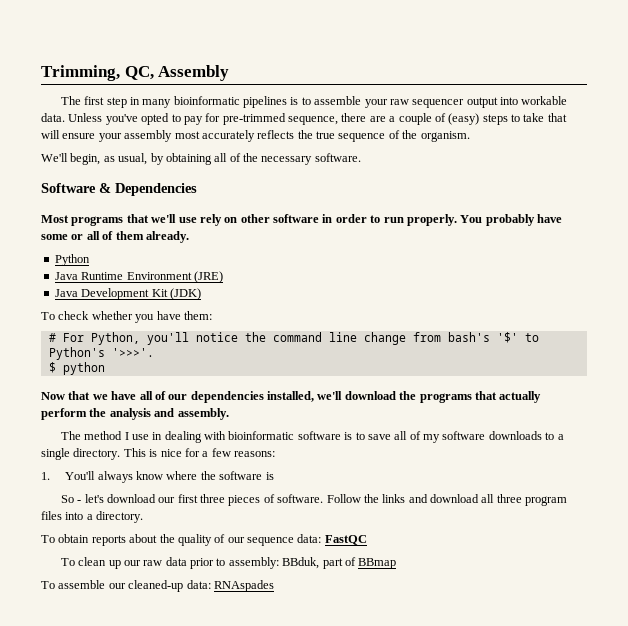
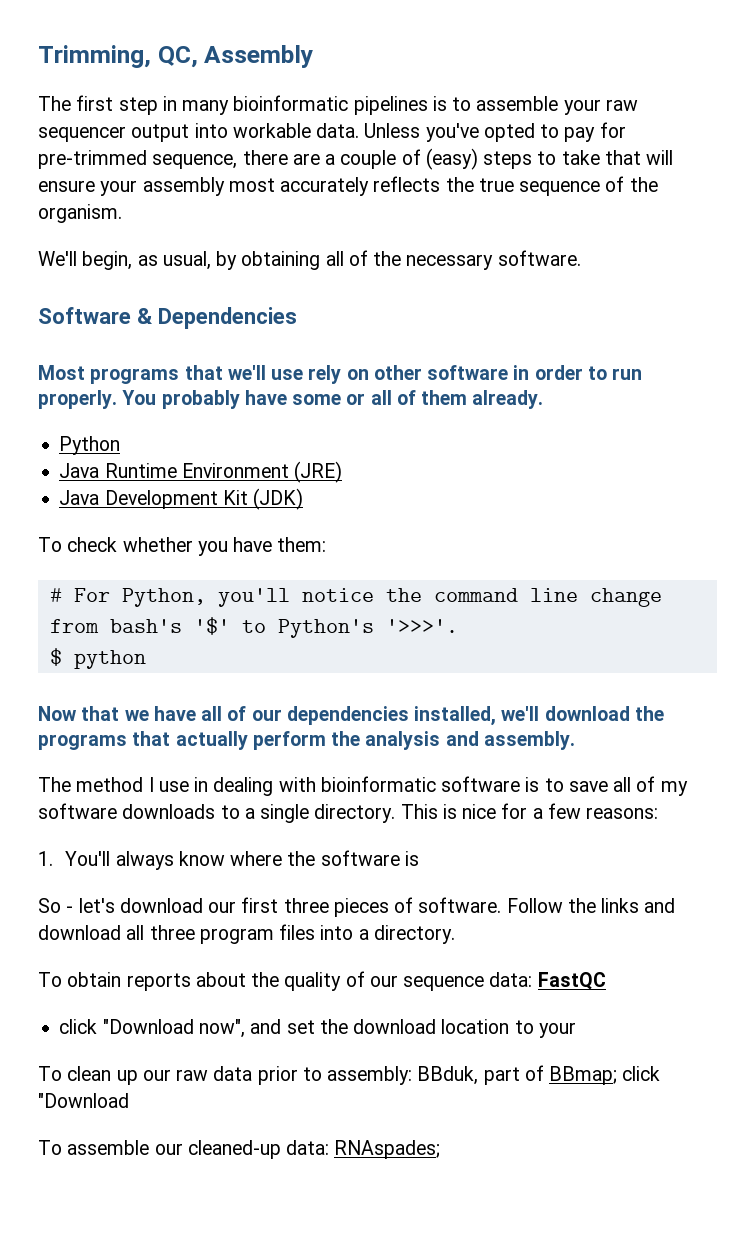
+ click "Download now", and set the download location to your
- To clean up our raw data prior to assembly: BBduk, part of BBmap
+ To clean up our raw data prior to assembly: BBduk, part of BBmap; click "Download
- To assemble our cleaned-up data: RNAspades
+ To assemble our cleaned-up data: RNAspades;

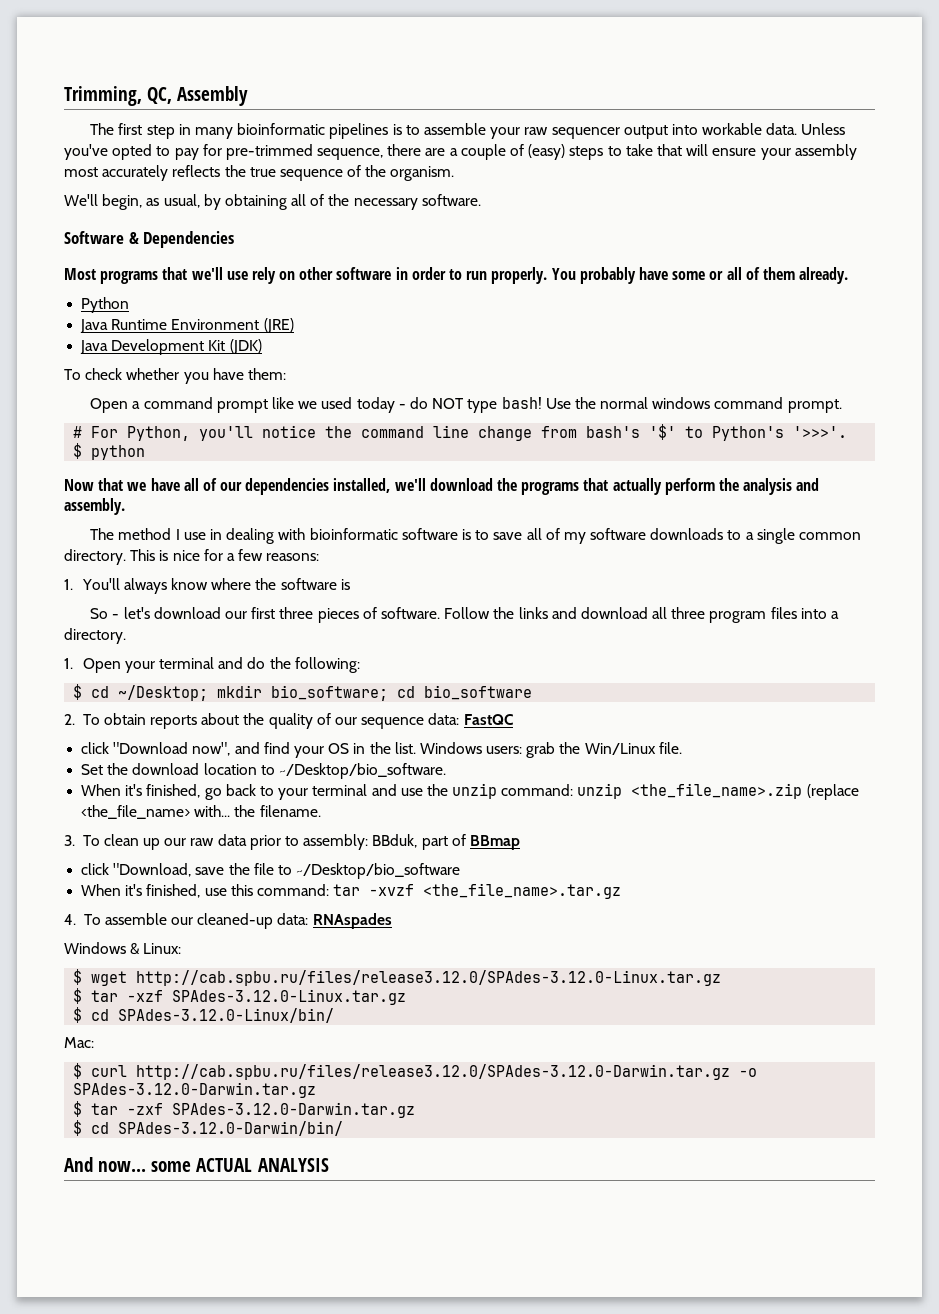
+ Open a command prompt like we used today - do NOT type bash! Use the normal windows command prompt.
- The method I use in dealing with bioinformatic software is to save all of my software downloads to a single directory.
+ The method I use in dealing with bioinformatic software is to save all of my software downloads to a single common directory.
- To obtain reports about the quality of our sequence data: FastQC
+ 1. Open your terminal and do the following:
+ $ cd ~/Desktop; mkdir bio_software; cd bio_software
+ 2. To obtain reports about the quality of our sequence data: FastQC
- click "Download now", and set the download location to your
- To clean up our raw data prior to assembly: BBduk, part of BBmap; click "Download
- To assemble our cleaned-up data: RNAspades;
+ click "Download now", and find your OS in the list. Windows users: grab the Win/Linux file.
+ Set the download location to ~/Desktop/bio_software.
+ When it's finished, go back to your terminal and use the unzip command: unzip <the_file_name>.zip (replace <the_file_name> with... the filename.
+ 3. To clean up our raw data prior to assembly: BBduk, part of BBmap
+ click "Download, save the file to ~/Desktop/bio_software
+ When it's finished, use this command: tar -xvzf <the_file_name>.tar.gz
+ 4. To assemble our cleaned-up data: RNAspades
+ Windows & Linux:
+ $ wget http://cab.spbu.ru/files/release3.12.0/SPAdes-3.12.0-Linux.tar.gz
+ $ tar -xzf SPAdes-3.12.0-Linux.tar.gz
+ $ cd SPAdes-3.12.0-Linux/bin/
+ Mac:
+ $ curl http://cab.spbu.ru/files/release3.12.0/SPAdes-3.12.0-Darwin.tar.gz -o SPAdes-3.12.0-Darwin.tar.gz
+ $ tar -zxf SPAdes-3.12.0-Darwin.tar.gz
+ $ cd SPAdes-3.12.0-Darwin/bin/
+ And now... some ACTUAL ANALYSIS

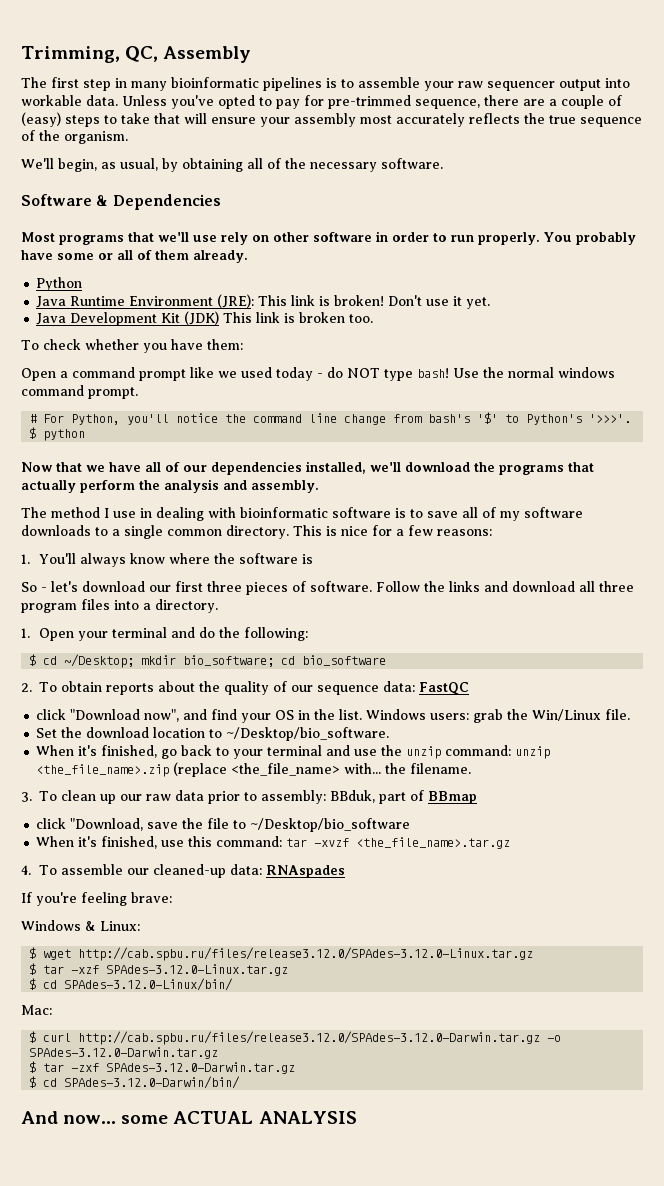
- Java Runtime Environment (JRE)
+ Java Runtime Environment (JRE): This link is broken! Don't use it yet.
- Java Development Kit (JDK)
+ Java Development Kit (JDK) This link is broken too.
+ If you're feeling brave:

